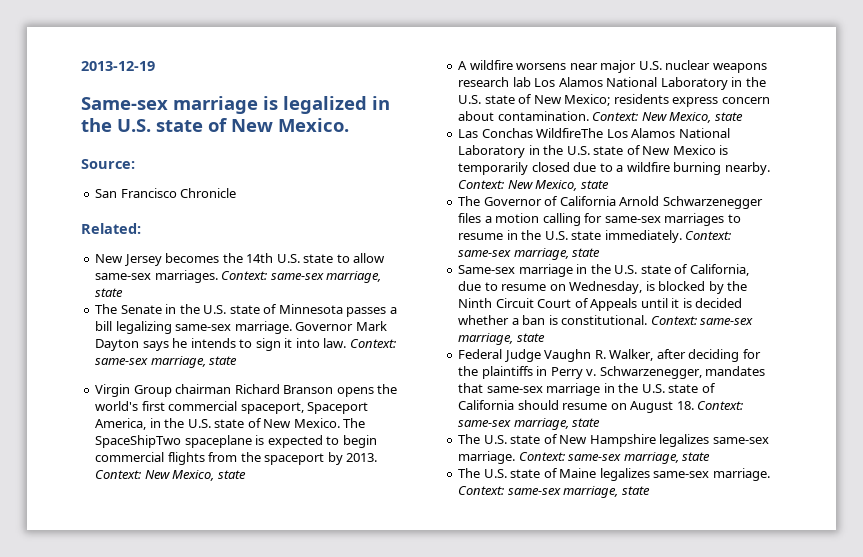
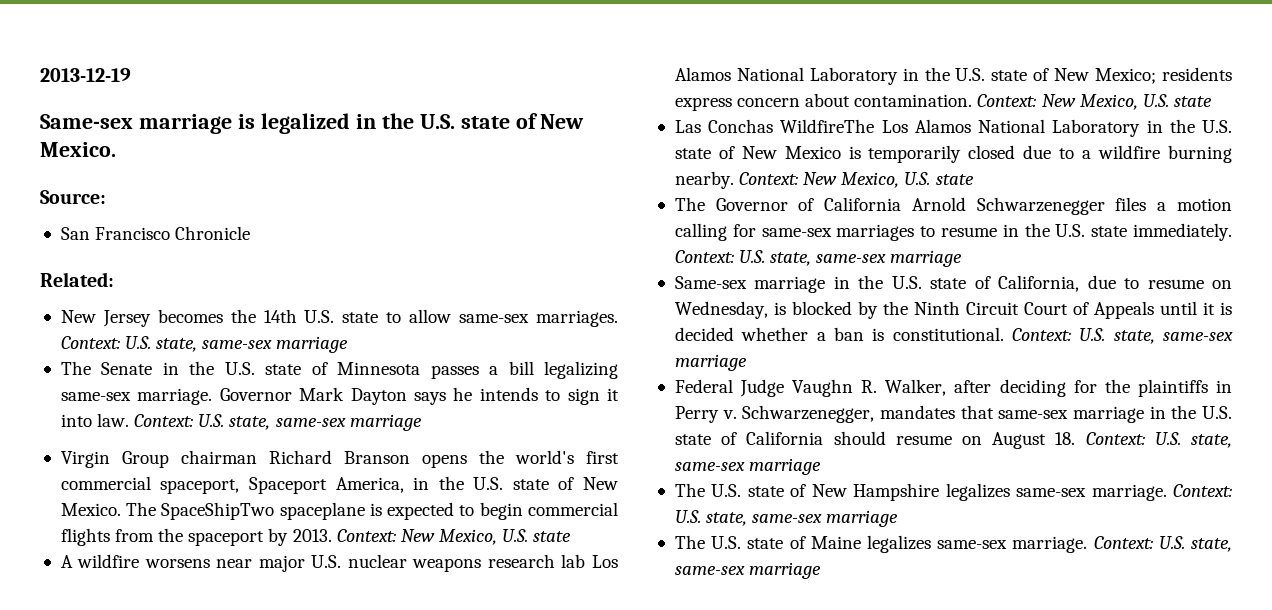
- New Jersey becomes the 14th U.S. state to allow same-sex marriages. Context: same-sex marriage, state
+ New Jersey becomes the 14th U.S. state to allow same-sex marriages. Context: U.S. state, same-sex marriage
- Governor Mark Dayton says he intends to sign it into law. Context: same-sex marriage, state
+ Governor Mark Dayton says he intends to sign it into law. Context: U.S. state, same-sex marriage
- The SpaceShipTwo spaceplane is expected to begin commercial flights from the spaceport by 2013. Context: New Mexico, state
+ The SpaceShipTwo spaceplane is expected to begin commercial flights from the spaceport by 2013. Context: New Mexico, U.S. state
- A wildfire worsens near major U.S. nuclear weapons research lab Los Alamos National Laboratory in the U.S. state of New Mexico; residents express concern about contamination. Context: New Mexico, state
+ A wildfire worsens near major U.S. nuclear weapons research lab Los Alamos National Laboratory in the U.S. state of New Mexico; residents express concern about contamination. Context: New Mexico, U.S. state
- Las Conchas WildfireThe Los Alamos National Laboratory in the U.S. state of New Mexico is temporarily closed due to a wildfire burning nearby. Context: New Mexico, state
+ Las Conchas WildfireThe Los Alamos National Laboratory in the U.S. state of New Mexico is temporarily closed due to a wildfire burning nearby. Context: New Mexico, U.S. state
- The Governor of California Arnold Schwarzenegger files a motion calling for same-sex marriages to resume in the U.S. state immediately. Context: same-sex marriage, state
+ The Governor of California Arnold Schwarzenegger files a motion calling for same-sex marriages to resume in the U.S. state immediately. Context: U.S. state, same-sex marriage
- Same-sex marriage in the U.S. state of California, due to resume on Wednesday, is blocked by the Ninth Circuit Court of Appeals until it is decided whether a ban is constitutional. Context: same-sex marriage, state
+ Same-sex marriage in the U.S. state of California, due to resume on Wednesday, is blocked by the Ninth Circuit Court of Appeals until it is decided whether a ban is constitutional. Context: U.S. state, same-sex marriage
- Schwarzenegger, mandates that same-sex marriage in the U.S. state of California should resume on August 18. Context: same-sex marriage, state
+ Schwarzenegger, mandates that same-sex marriage in the U.S. state of California should resume on August 18. Context: U.S. state, same-sex marriage
- The U.S. state of New Hampshire legalizes same-sex marriage. Context: same-sex marriage, state
+ The U.S. state of New Hampshire legalizes same-sex marriage. Context: U.S. state, same-sex marriage
- The U.S. state of Maine legalizes same-sex marriage. Context: same-sex marriage, state
+ The U.S. state of Maine legalizes same-sex marriage. Context: U.S. state, same-sex marriage

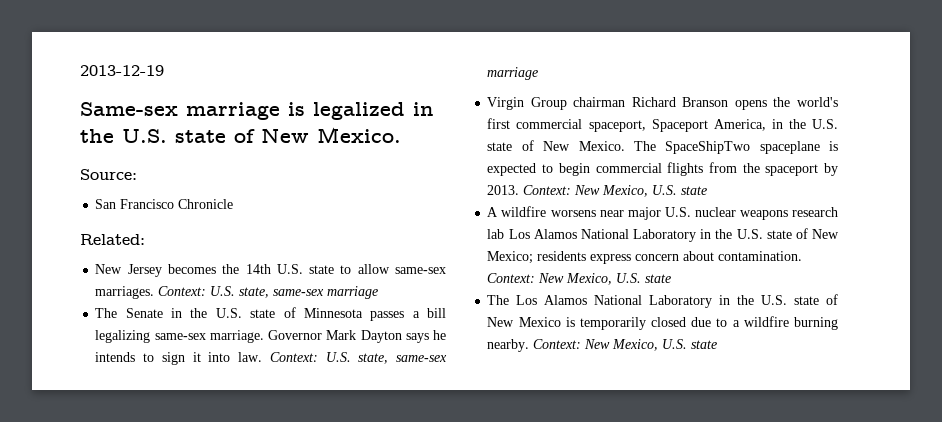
- Las Conchas WildfireThe Los Alamos National Laboratory in the U.S. state of New Mexico is temporarily closed due to a wildfire burning nearby.
+ The Los Alamos National Laboratory in the U.S. state of New Mexico is temporarily closed due to a wildfire burning nearby.
- The Governor of California Arnold Schwarzenegger files a motion calling for same-sex marriages to resume in the U.S. state immediately. Context: U.S. state, same-sex marriage
- Same-sex marriage in the U.S. state of California, due to resume on Wednesday, is blocked by the Ninth Circuit Court of Appeals until it is decided whether a ban is constitutional. Context: U.S. state, same-sex marriage
- Federal Judge Vaughn R. Walker, after deciding for the plaintiffs in Perry v. Schwarzenegger, mandates that same-sex marriage in the U.S. state of California should resume on August 18. Context: U.S. state, same-sex marriage
- The U.S. state of New Hampshire legalizes same-sex marriage. Context: U.S. state, same-sex marriage
- The U.S. state of Maine legalizes same-sex marriage. Context: U.S. state, same-sex marriage

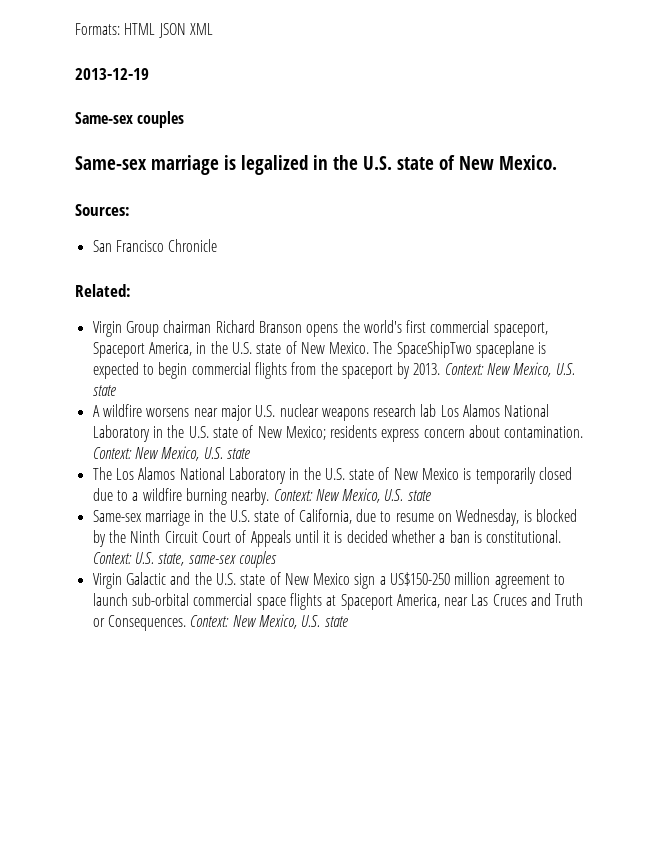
+ Formats: HTML JSON XML
+ Same-sex couples
- Source:
+ Sources:
- New Jersey becomes the 14th U.S. state to allow same-sex marriages. Context: U.S. state, same-sex marriage
- The Senate in the U.S. state of Minnesota passes a bill legalizing same-sex marriage. Governor Mark Dayton says he intends to sign it into law. Context: U.S. state, same-sex marriage
+ Same-sex marriage in the U.S. state of California, due to resume on Wednesday, is blocked by the Ninth Circuit Court of Appeals until it is decided whether a ban is constitutional. Context: U.S. state, same-sex couples
+ Virgin Galactic and the U.S. state of New Mexico sign a US$150-250 million agreement to launch sub-orbital commercial space flights at Spaceport America, near Las Cruces and Truth or Consequences. Context: New Mexico, U.S. state

